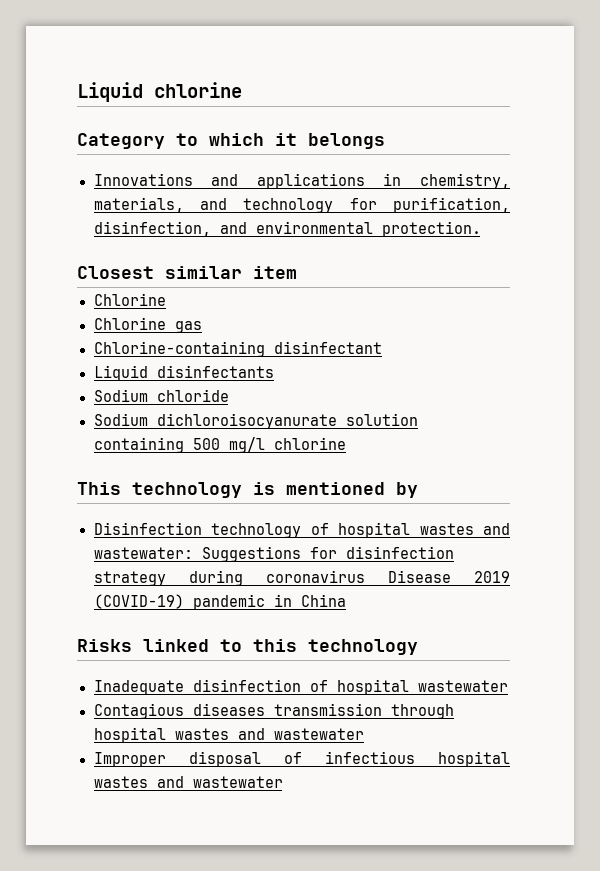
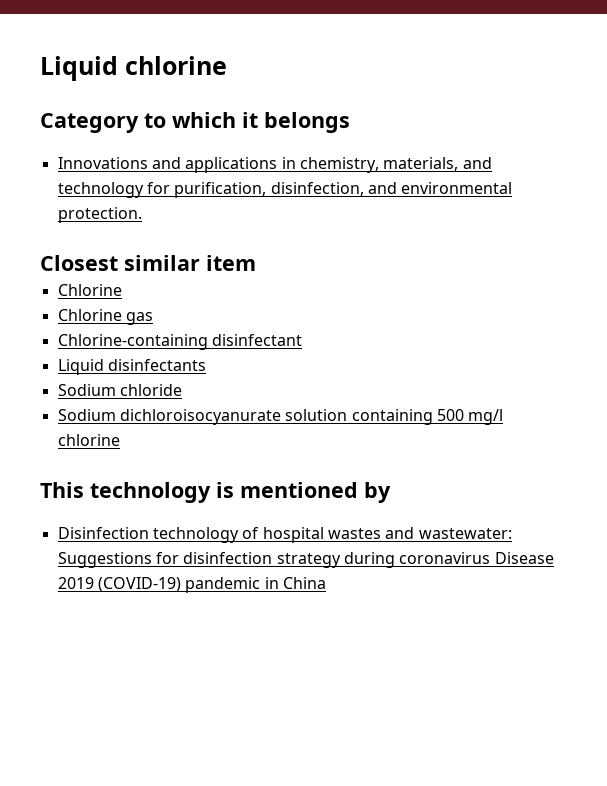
- Risks linked to this technology
- Inadequate disinfection of hospital wastewater
- Contagious diseases transmission through hospital wastes and wastewater
- Improper disposal of infectious hospital wastes and wastewater

